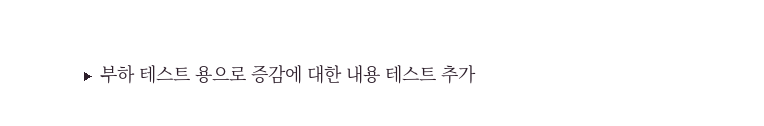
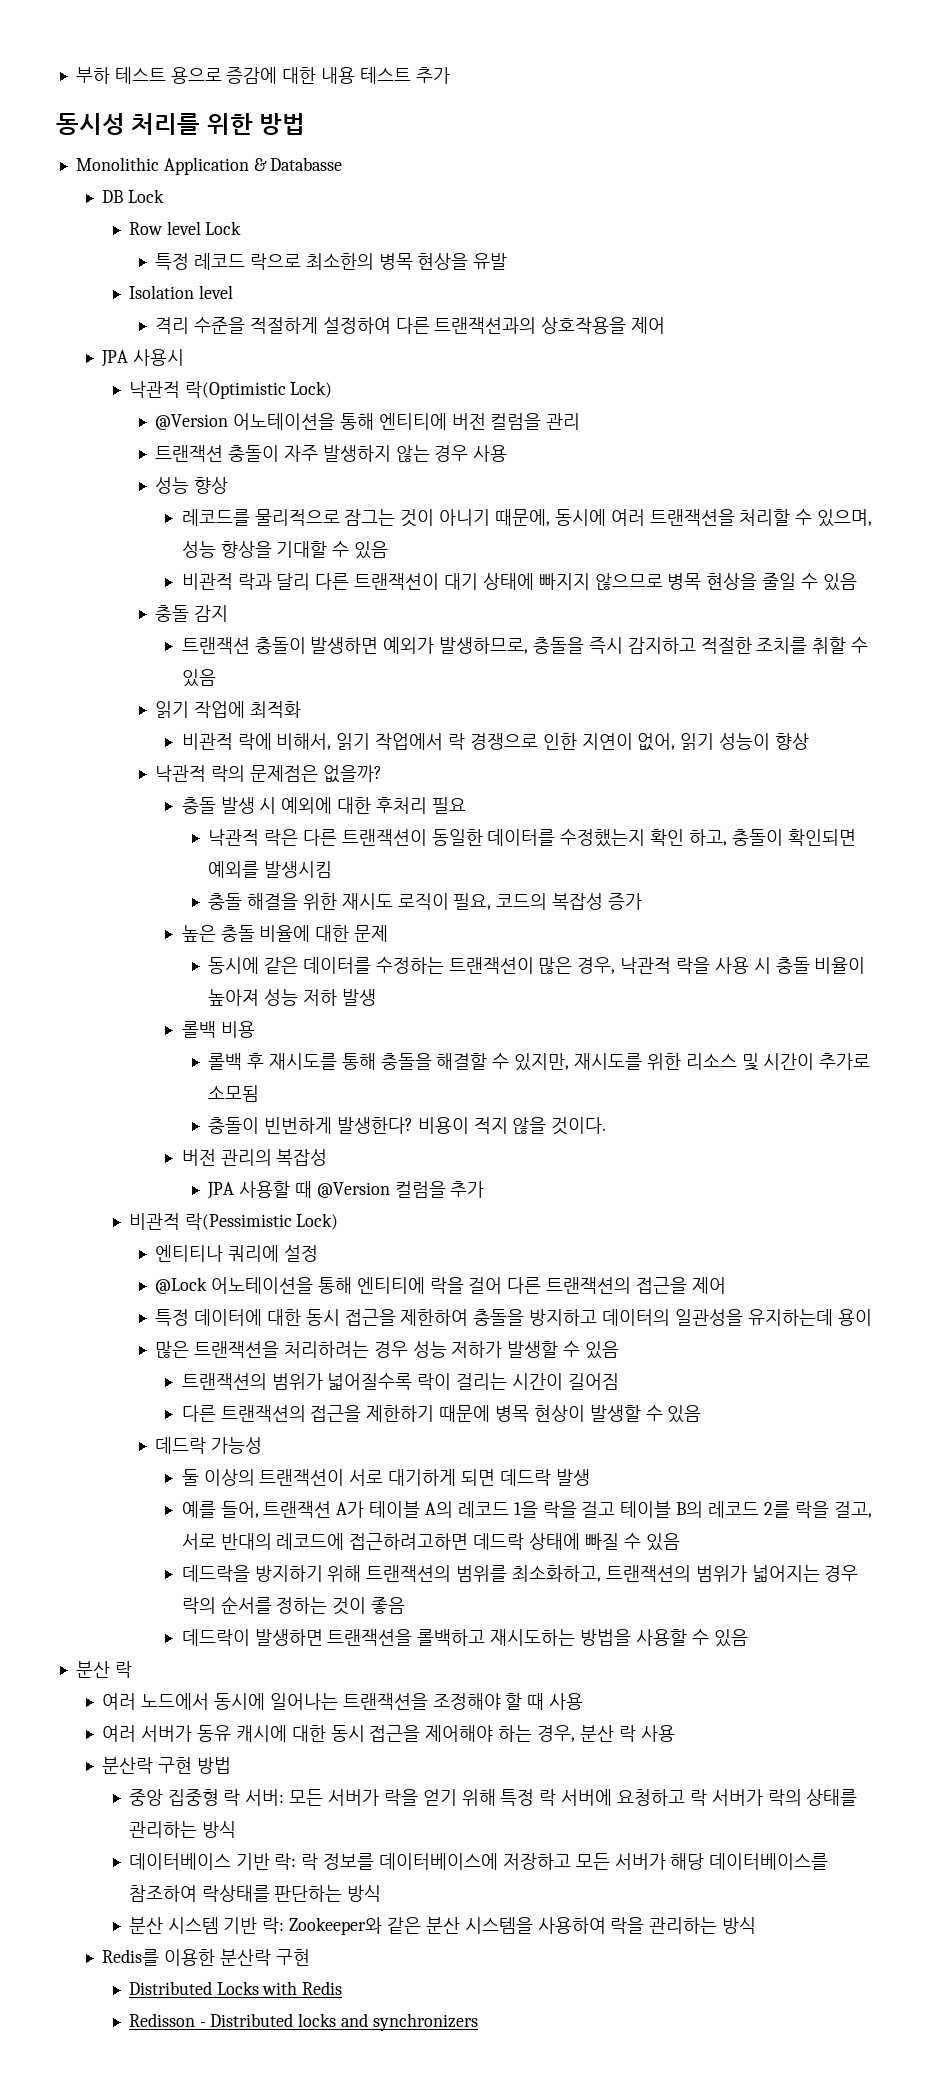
+ 동시성 처리를 위한 방법
+ Monolithic Application & Databasse
+ DB Lock
+ Row level Lock
+ 특정 레코드 락으로 최소한의 병목 현상을 유발
+ Isolation level
+ 격리 수준을 적절하게 설정하여 다른 트랜잭션과의 상호작용을 제어
+ JPA 사용시
+ 낙관적 락(Optimistic Lock)
+ @Version 어노테이션을 통해 엔티티에 버전 컬럼을 관리
+ 트랜잭션 충돌이 자주 발생하지 않는 경우 사용
+ 성능 향상
+ 레코드를 물리적으로 잠그는 것이 아니기 때문에, 동시에 여러 트랜잭션을 처리할 수 있으며, 성능 향상을 기대할 수 있음
+ 비관적 락과 달리 다른 트랜잭션이 대기 상태에 빠지지 않으므로 병목 현상을 줄일 수 있음
+ 충돌 감지
+ 트랜잭션 충돌이 발생하면 예외가 발생하므로, 충돌을 즉시 감지하고 적절한 조치를 취할 수 있음
+ 읽기 작업에 최적화
+ 비관적 락에 비해서, 읽기 작업에서 락 경쟁으로 인한 지연이 없어, 읽기 성능이 향상
+ 낙관적 락의 문제점은 없을까?
+ 충돌 발생 시 예외에 대한 후처리 필요
+ 낙관적 락은 다른 트랜잭션이 동일한 데이터를 수정했는지 확인 하고, 충돌이 확인되면 예외를 발생시킴
+ 충돌 해결을 위한 재시도 로직이 필요, 코드의 복잡성 증가
+ 높은 충돌 비율에 대한 문제
+ 동시에 같은 데이터를 수정하는 트랜잭션이 많은 경우, 낙관적 락을 사용 시 충돌 비율이 높아져 성능 저하 발생
+ 롤백 비용
+ 롤백 후 재시도를 통해 충돌을 해결할 수 있지만, 재시도를 위한 리소스 및 시간이 추가로 소모됨
+ 충돌이 빈번하게 발생한다? 비용이 적지 않을 것이다.
+ 버전 관리의 복잡성
+ JPA 사용할 때 @Version 컬럼을 추가
+ 비관적 락(Pessimistic Lock)
+ 엔티티나 쿼리에 설정
+ @Lock 어노테이션을 통해 엔티티에 락을 걸어 다른 트랜잭션의 접근을 제어
+ 특정 데이터에 대한 동시 접근을 제한하여 충돌을 방지하고 데이터의 일관성을 유지하는데 용이
+ 많은 트랜잭션을 처리하려는 경우 성능 저하가 발생할 수 있음
+ 트랜잭션의 범위가 넓어질수록 락이 걸리는 시간이 길어짐
+ 다른 트랜잭션의 접근을 제한하기 때문에 병목 현상이 발생할 수 있음
+ 데드락 가능성
+ 둘 이상의 트랜잭션이 서로 대기하게 되면 데드락 발생
+ 예를 들어, 트랜잭션 A가 테이블 A의 레코드 1을 락을 걸고 테이블 B의 레코드 2를 락을 걸고, 서로 반대의 레코드에 접근하려고하면 데드락 상태에 빠질 수 있음
+ 데드락을 방지하기 위해 트랜잭션의 범위를 최소화하고, 트랜잭션의 범위가 넓어지는 경우 락의 순서를 정하는 것이 좋음
+ 데드락이 발생하면 트랜잭션을 롤백하고 재시도하는 방법을 사용할 수 있음
+ 분산 락
+ 여러 노드에서 동시에 일어나는 트랜잭션을 조정해야 할 때 사용
+ 여러 서버가 동유 캐시에 대한 동시 접근을 제어해야 하는 경우, 분산 락 사용
+ 분산락 구현 방법
+ 중앙 집중형 락 서버: 모든 서버가 락을 얻기 위해 특정 락 서버에 요청하고 락 서버가 락의 상태를 관리하는 방식
+ 데이터베이스 기반 락: 락 정보를 데이터베이스에 저장하고 모든 서버가 해당 데이터베이스를 참조하여 락상태를 판단하는 방식
+ 분산 시스템 기반 락: Zookeeper와 같은 분산 시스템을 사용하여 락을 관리하는 방식
+ Redis를 이용한 분산락 구현
+ Distributed Locks with Redis
+ Redisson - Distributed locks and synchronizers

